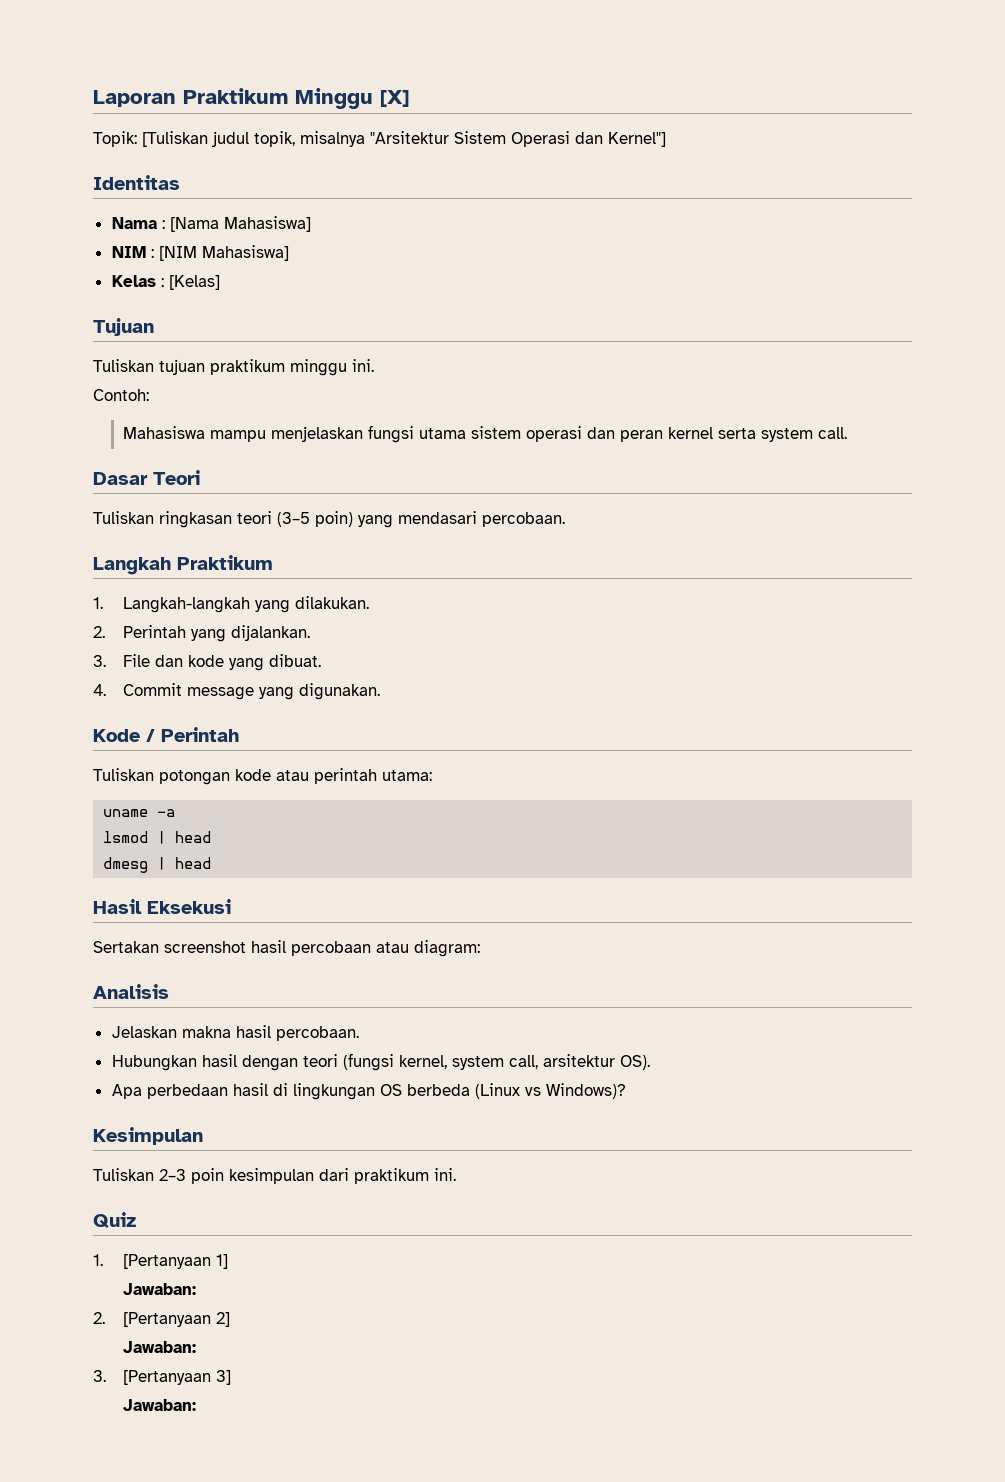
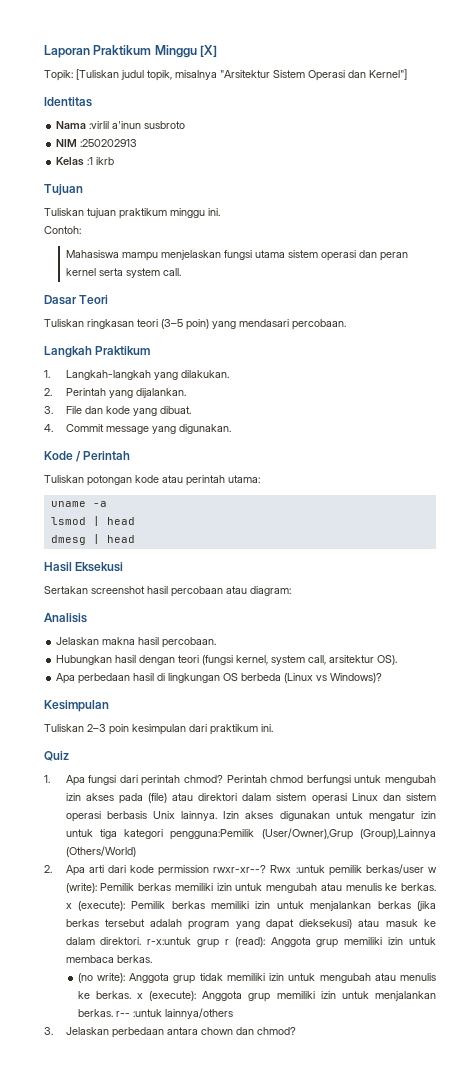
- Nama : [Nama Mahasiswa]
- NIM : [NIM Mahasiswa]
+ Nama :virlil a'inun susbroto
+ NIM :250202913
- Kelas : [Kelas]
+ Kelas :1 ikrb
- 1. [Pertanyaan 1]
- Jawaban:
- 2. [Pertanyaan 2]
- Jawaban:
- 3. [Pertanyaan 3]
- Jawaban:
+ 1. Apa fungsi dari perintah chmod? Perintah chmod berfungsi untuk mengubah izin akses pada (file) atau direktori dalam sistem operasi Linux dan sistem operasi berbasis Unix lainnya. Izin akses digunakan untuk mengatur izin untuk tiga kategori pengguna:Pemilik (User/Owner),Grup (Group),Lainnya (Others/World)
+ 2. Apa arti dari kode permission rwxr-xr--? Rwx :untuk pemilik berkas/user w (write): Pemilik berkas memiliki izin untuk mengubah atau menulis ke berkas. x (execute): Pemilik berkas memiliki izin untuk menjalankan berkas (jika berkas tersebut adalah program yang dapat dieksekusi) atau masuk ke dalam direktori. r-x:untuk grup r (read): Anggota grup memiliki izin untuk membaca berkas.
+ (no write): Anggota grup tidak memiliki izin untuk mengubah atau menulis ke berkas. x (execute): Anggota grup memiliki izin untuk menjalankan berkas. r-- :untuk lainnya/others
+ 3. Jelaskan perbedaan antara chown dan chmod?

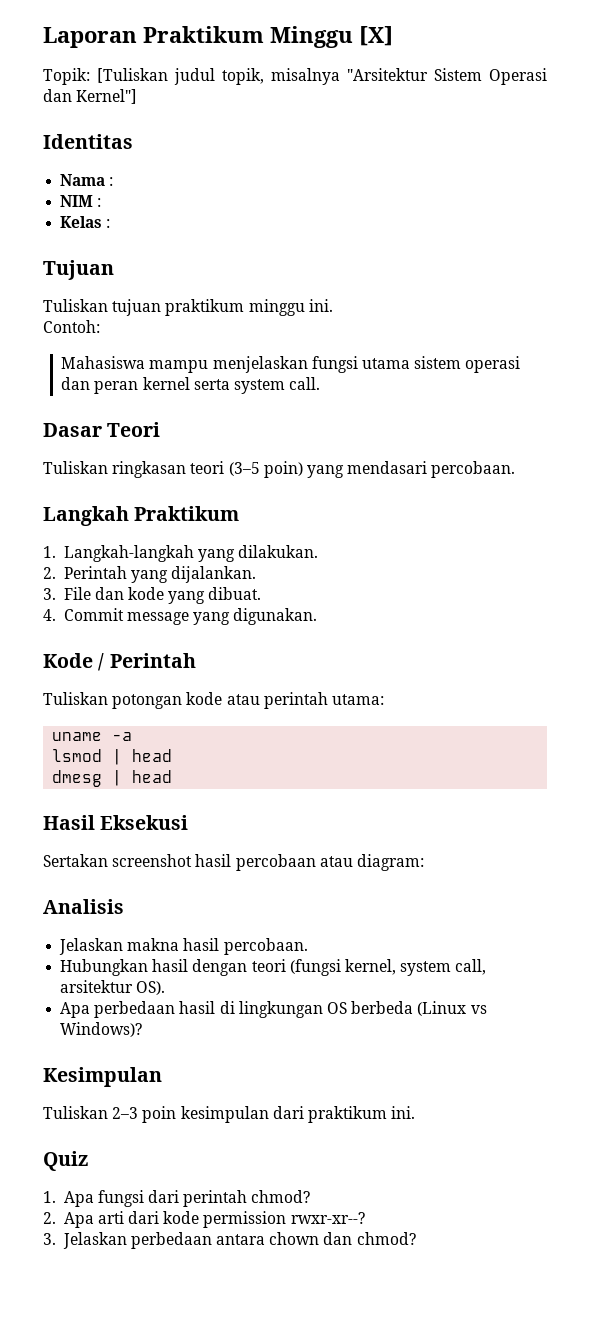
- Nama :virlil a'inun susbroto
+ Nama :
- NIM :250202913
+ NIM :
- Kelas :1 ikrb
+ Kelas :
- Perintah chmod berfungsi untuk mengubah izin akses pada (file) atau direktori dalam sistem operasi Linux dan sistem operasi berbasis Unix lainnya. Izin akses digunakan untuk mengatur izin untuk tiga kategori pengguna:Pemilik (User/Owner),Grup (Group),Lainnya (Others/World)
- Rwx :untuk pemilik berkas/user w (write): Pemilik berkas memiliki izin untuk mengubah atau menulis ke berkas. x (execute): Pemilik berkas memiliki izin untuk menjalankan berkas (jika berkas tersebut adalah program yang dapat dieksekusi) atau masuk ke dalam direktori. r-x:untuk grup r (read): Anggota grup memiliki izin untuk membaca berkas.
- (no write): Anggota grup tidak memiliki izin untuk mengubah atau menulis ke berkas. x (execute): Anggota grup memiliki izin untuk menjalankan berkas. r-- :untuk lainnya/others

